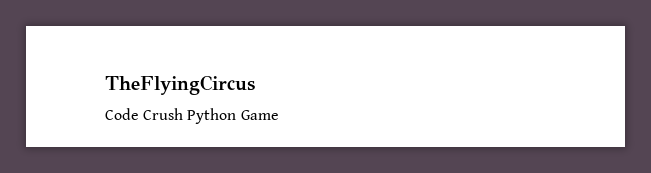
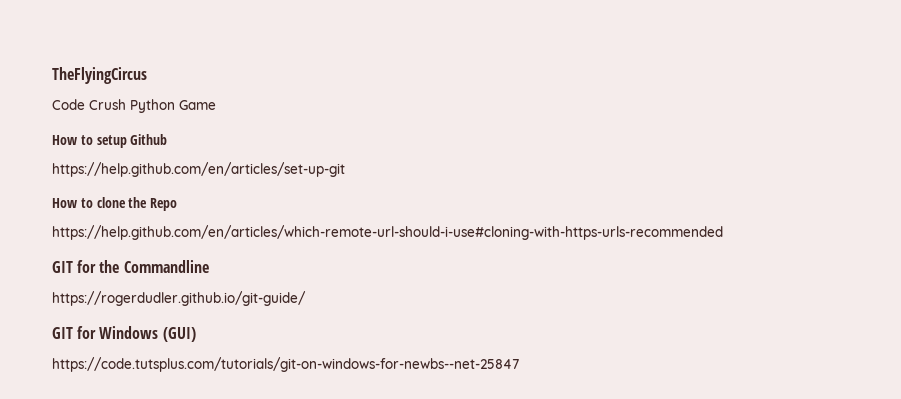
+ How to setup Github
+ https://help.github.com/en/articles/set-up-git
+ How to clone the Repo
+ https://help.github.com/en/articles/which-remote-url-should-i-use#cloning-with-https-urls-recommended
+ GIT for the Commandline
+ https://rogerdudler.github.io/git-guide/
+ GIT for Windows (GUI)
+ https://code.tutsplus.com/tutorials/git-on-windows-for-newbs--net-25847

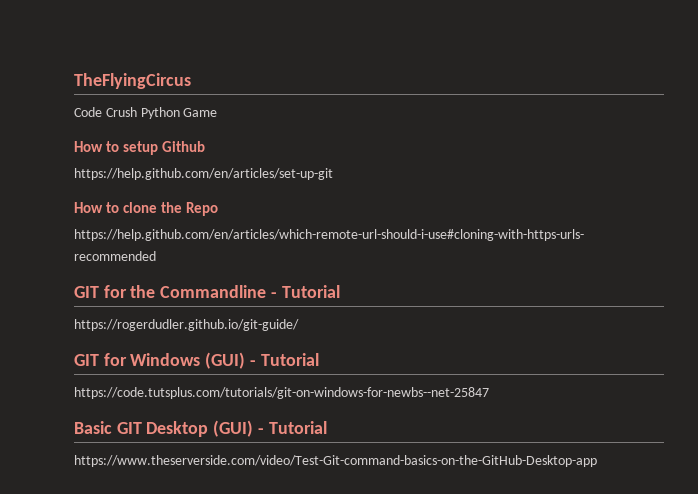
- GIT for the Commandline
+ GIT for the Commandline - Tutorial
- GIT for Windows (GUI)
+ GIT for Windows (GUI) - Tutorial
+ Basic GIT Desktop (GUI) - Tutorial
+ https://www.theserverside.com/video/Test-Git-command-basics-on-the-GitHub-Desktop-app

